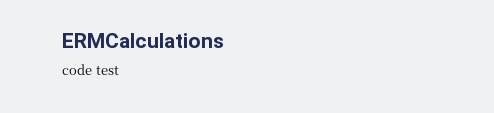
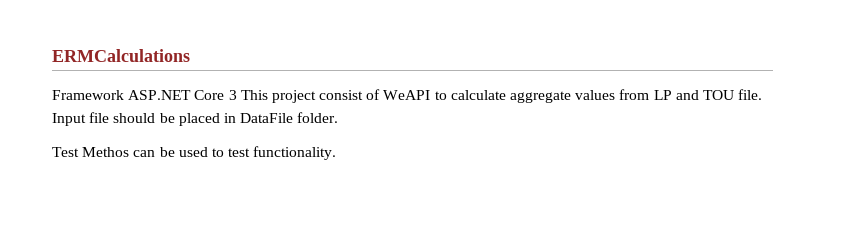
- code test
+ Framework ASP.NET Core 3 This project consist of WeAPI to calculate aggregate values from LP and TOU file. Input file should be placed in DataFile folder.
+ Test Methos can be used to test functionality.

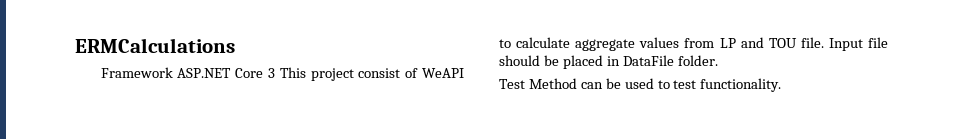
- Test Methos can be used to test functionality.
+ Test Method can be used to test functionality.

